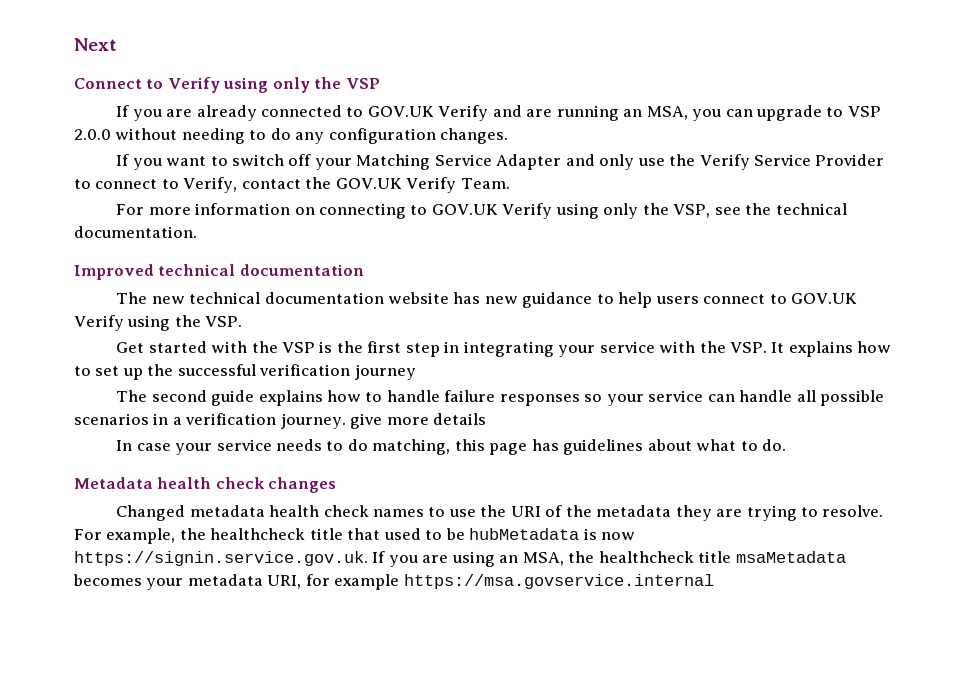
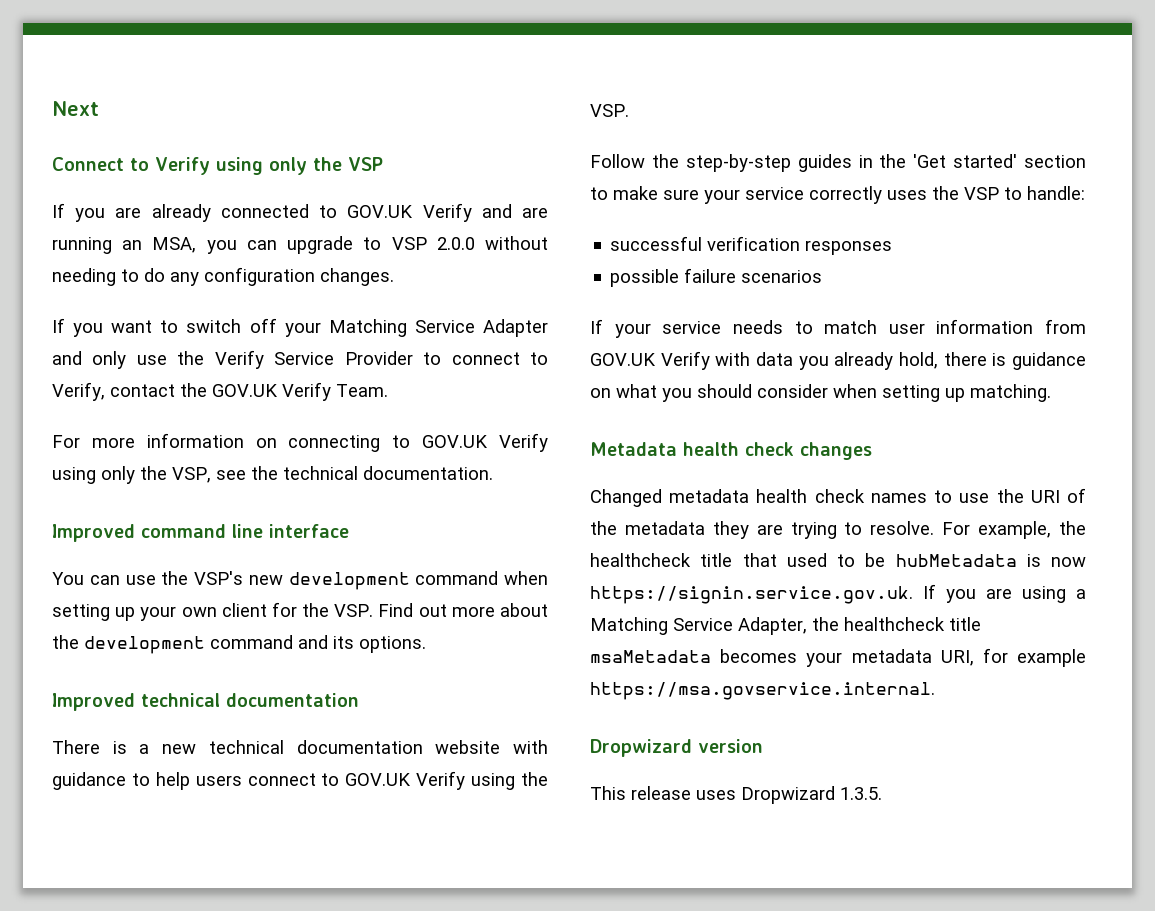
+ Improved command line interface
+ You can use the VSP's new development command when setting up your own client for the VSP. Find out more about the development command and its options.
- The new technical documentation website has new guidance to help users connect to GOV.UK Verify using the VSP.
+ There is a new technical documentation website with guidance to help users connect to GOV.UK Verify using the VSP.
- Get started with the VSP is the first step in integrating your service with the VSP. It explains how to set up the successful verification journey
- The second guide explains how to handle failure responses so your service can handle all possible scenarios in a verification journey. give more details
- In case your service needs to do matching, this page has guidelines about what to do.
+ Follow the step-by-step guides in the 'Get started' section to make sure your service correctly uses the VSP to handle:
+ successful verification responses
+ possible failure scenarios
+ If your service needs to match user information from GOV.UK Verify with data you already hold, there is guidance on what you should consider when setting up matching.
- For example, the healthcheck title that used to be hubMetadata is now https://signin.service.gov.uk. If you are using an MSA, the healthcheck title msaMetadata becomes your metadata URI, for example https://msa.govservice.internal
+ For example, the healthcheck title that used to be hubMetadata is now https://signin.service.gov.uk. If you are using a Matching Service Adapter, the healthcheck title msaMetadata becomes your metadata URI, for example https://msa.govservice.internal.
+ Dropwizard version
+ This release uses Dropwizard 1.3.5.

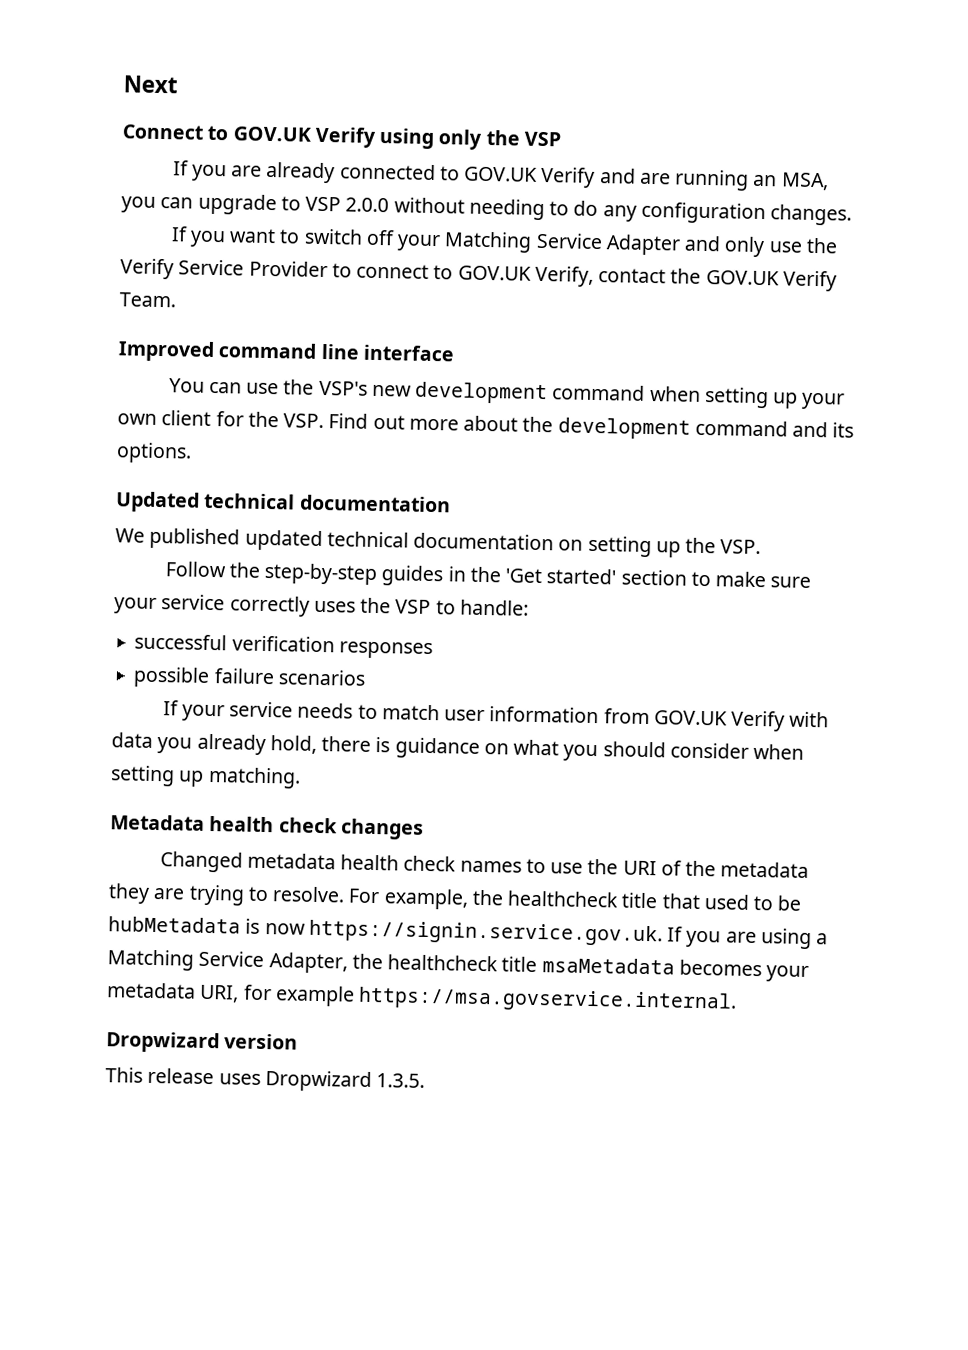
- Connect to Verify using only the VSP
+ Connect to GOV.UK Verify using only the VSP
- If you want to switch off your Matching Service Adapter and only use the Verify Service Provider to connect to Verify, contact the GOV.UK Verify Team.
+ If you want to switch off your Matching Service Adapter and only use the Verify Service Provider to connect to GOV.UK Verify, contact the GOV.UK Verify Team.
- For more information on connecting to GOV.UK Verify using only the VSP, see the technical documentation.
- Improved technical documentation
+ Updated technical documentation
- There is a new technical documentation website with guidance to help users connect to GOV.UK Verify using the VSP.
+ We published updated technical documentation on setting up the VSP.

